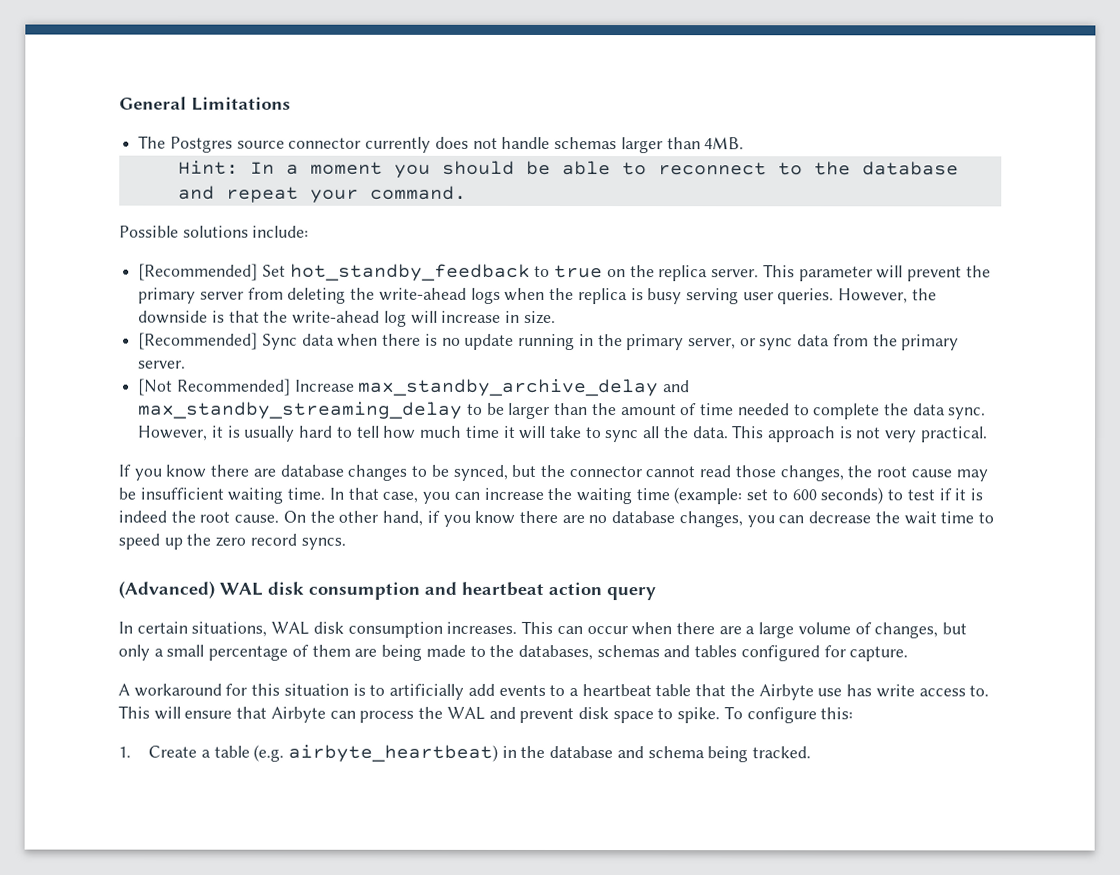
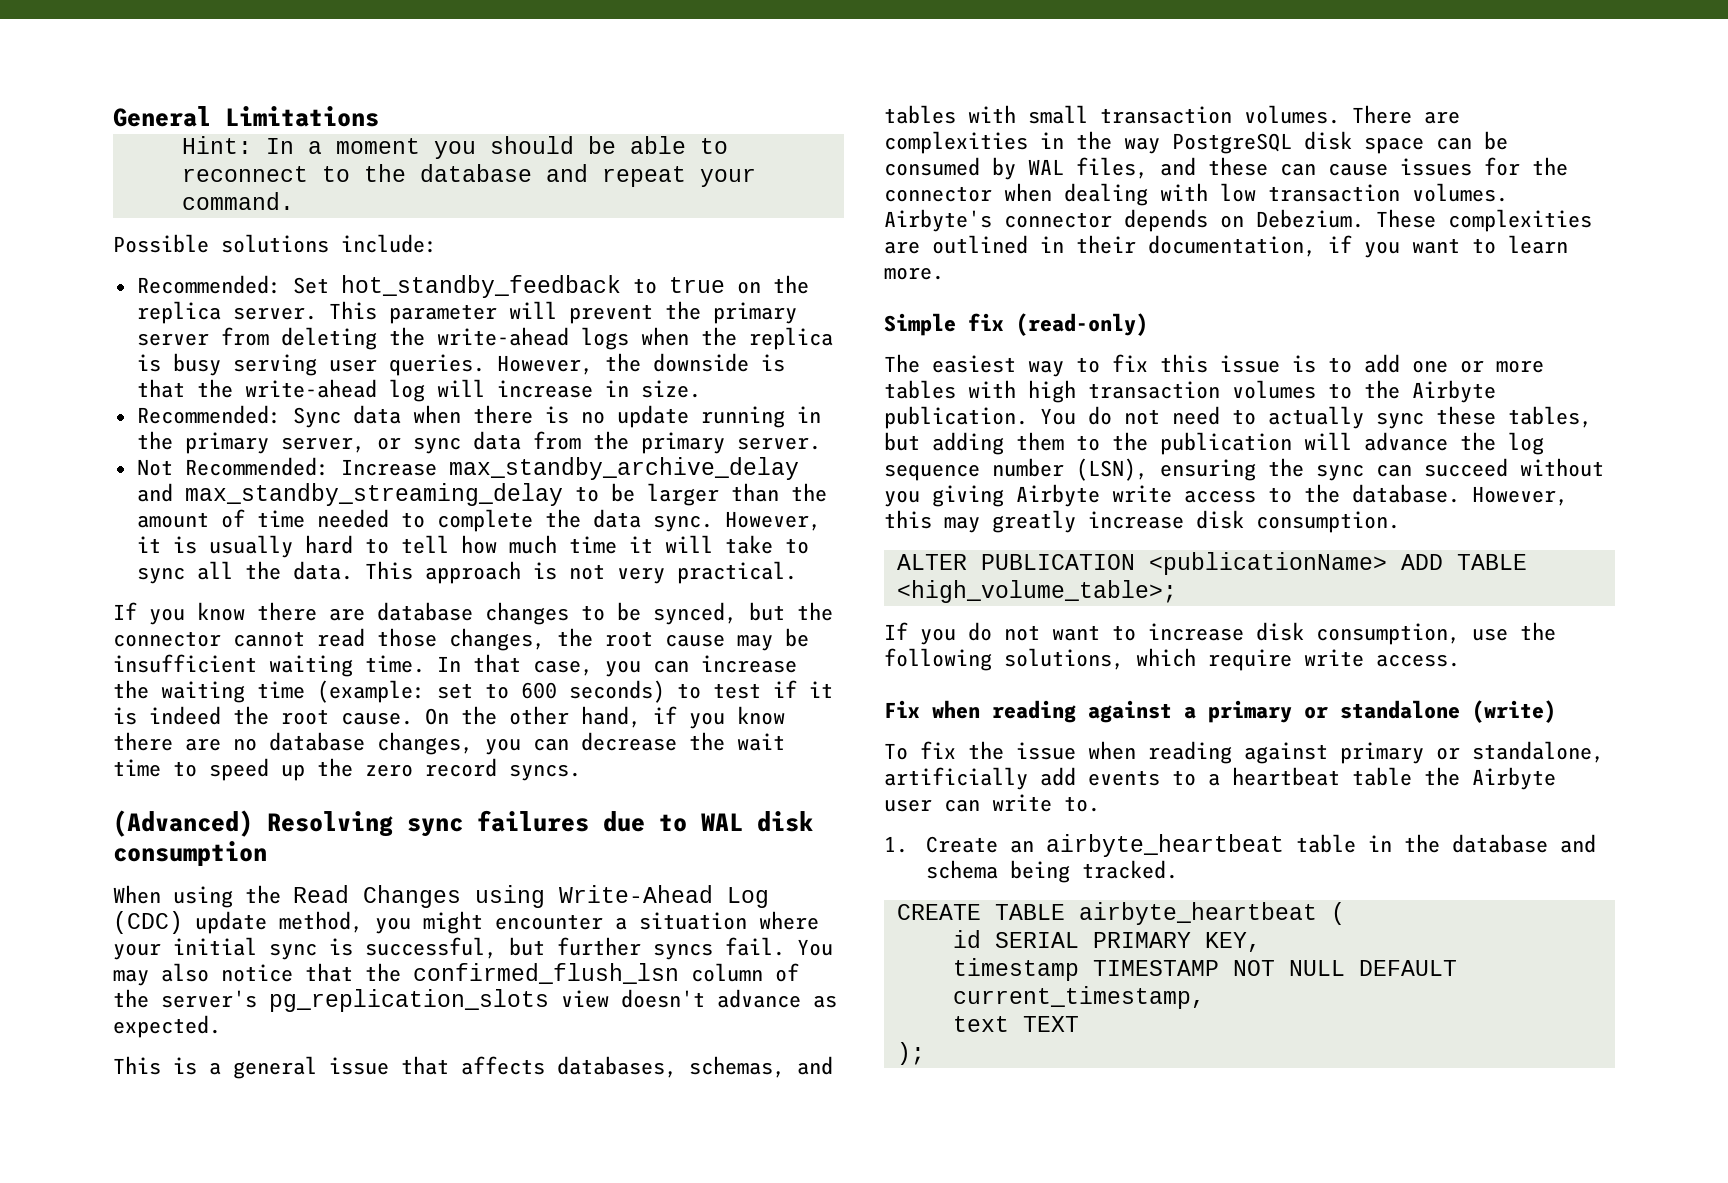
- The Postgres source connector currently does not handle schemas larger than 4MB.
- [Recommended] Set hot_standby_feedback to true on the replica server.
+ Recommended: Set hot_standby_feedback to true on the replica server.
- [Recommended] Sync data when there is no update running in the primary server, or sync data from the primary server.
+ Recommended: Sync data when there is no update running in the primary server, or sync data from the primary server.
- [Not Recommended] Increase max_standby_archive_delay and max_standby_streaming_delay to be larger than the amount of time needed to complete the data sync.
+ Not Recommended: Increase max_standby_archive_delay and max_standby_streaming_delay to be larger than the amount of time needed to complete the data sync.
- (Advanced) WAL disk consumption and heartbeat action query
- In certain situations, WAL disk consumption increases. This can occur when there are a large volume of changes, but only a small percentage of them are being made to the databases, schemas and tables configured for capture.
- A workaround for this situation is to artificially add events to a heartbeat table that the Airbyte use has write access to. This will ensure that Airbyte can process the WAL and prevent disk space to spike. To configure this:
- 1. Create a table (e.g. airbyte_heartbeat) in the database and schema being tracked.
+ (Advanced) Resolving sync failures due to WAL disk consumption
+ When using the Read Changes using Write-Ahead Log (CDC) update method, you might encounter a situation where your initial sync is successful, but further syncs fail. You may also notice that the confirmed_flush_lsn column of the server's pg_replication_slots view doesn't advance as expected.
+ This is a general issue that affects databases, schemas, and tables with small transaction volumes. There are complexities in the way PostgreSQL disk space can be consumed by WAL files, and these can cause issues for the connector when dealing with low transaction volumes. Airbyte's connector depends on Debezium. These complexities are outlined in their documentation, if you want to learn more.
+ Simple fix (read-only)
+ The easiest way to fix this issue is to add one or more tables with high transaction volumes to the Airbyte publication. You do not need to actually sync these tables, but adding them to the publication will advance the log sequence number (LSN), ensuring the sync can succeed without you giving Airbyte write access to the database. However, this may greatly increase disk consumption.
+ ALTER PUBLICATION <publicationName> ADD TABLE <high_volume_table>;
+ If you do not want to increase disk consumption, use the following solutions, which require write access.
+ Fix when reading against a primary or standalone (write)
+ To fix the issue when reading against primary or standalone, artificially add events to a heartbeat table the Airbyte user can write to.
+ 1. Create an airbyte_heartbeat table in the database and schema being tracked.
+ CREATE TABLE airbyte_heartbeat (
+ id SERIAL PRIMARY KEY,
+ timestamp TIMESTAMP NOT NULL DEFAULT current_timestamp,
+ text TEXT
+ );

